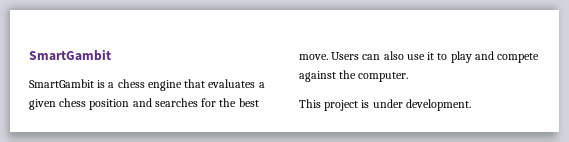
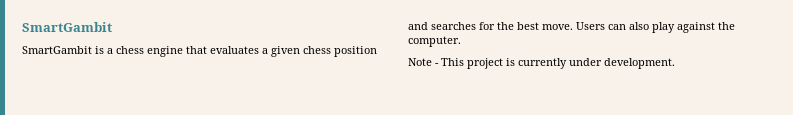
- Users can also use it to play and compete against the computer.
+ Users can also play against the computer.
- This project is under development.
+ Note - This project is currently under development.

